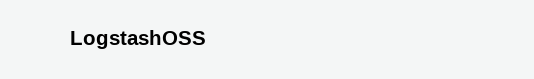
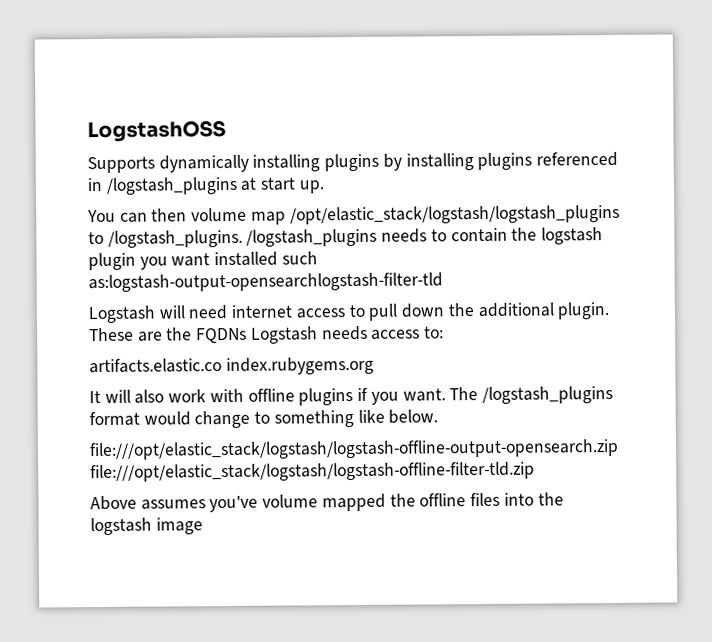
+ Supports dynamically installing plugins by installing plugins referenced in /logstash_plugins at start up.
+ You can then volume map /opt/elastic_stack/logstash/logstash_plugins to /logstash_plugins. /logstash_plugins needs to contain the logstash plugin you want installed such as:logstash-output-opensearchlogstash-filter-tld
+ Logstash will need internet access to pull down the additional plugin. These are the FQDNs Logstash needs access to:
+ artifacts.elastic.co index.rubygems.org
+ It will also work with offline plugins if you want. The /logstash_plugins format would change to something like below.
+ file:///opt/elastic_stack/logstash/logstash-offline-output-opensearch.zip file:///opt/elastic_stack/logstash/logstash-offline-filter-tld.zip
+ Above assumes you've volume mapped the offline files into the logstash image

